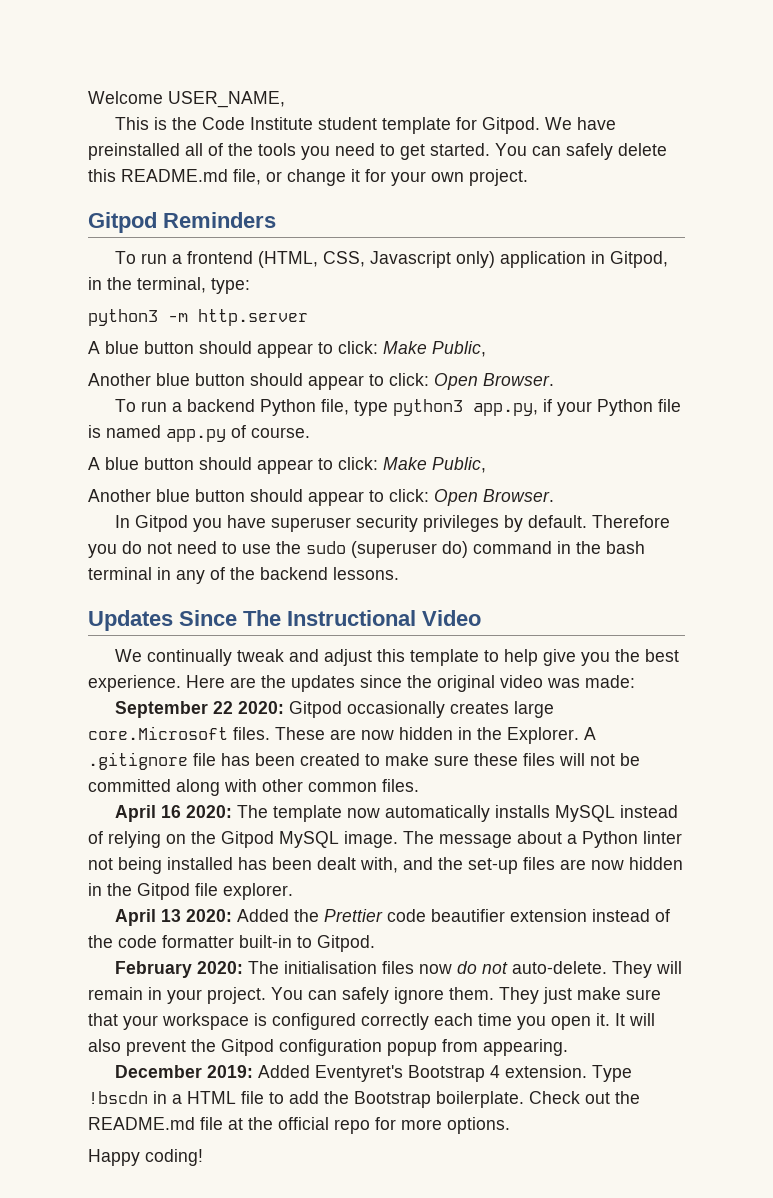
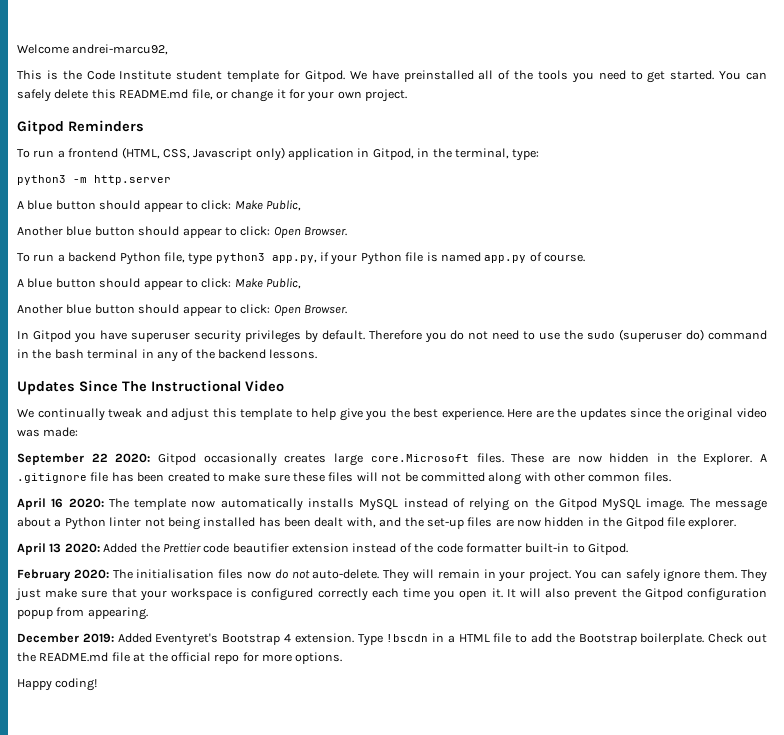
- Welcome USER_NAME,
+ Welcome andrei-marcu92,

